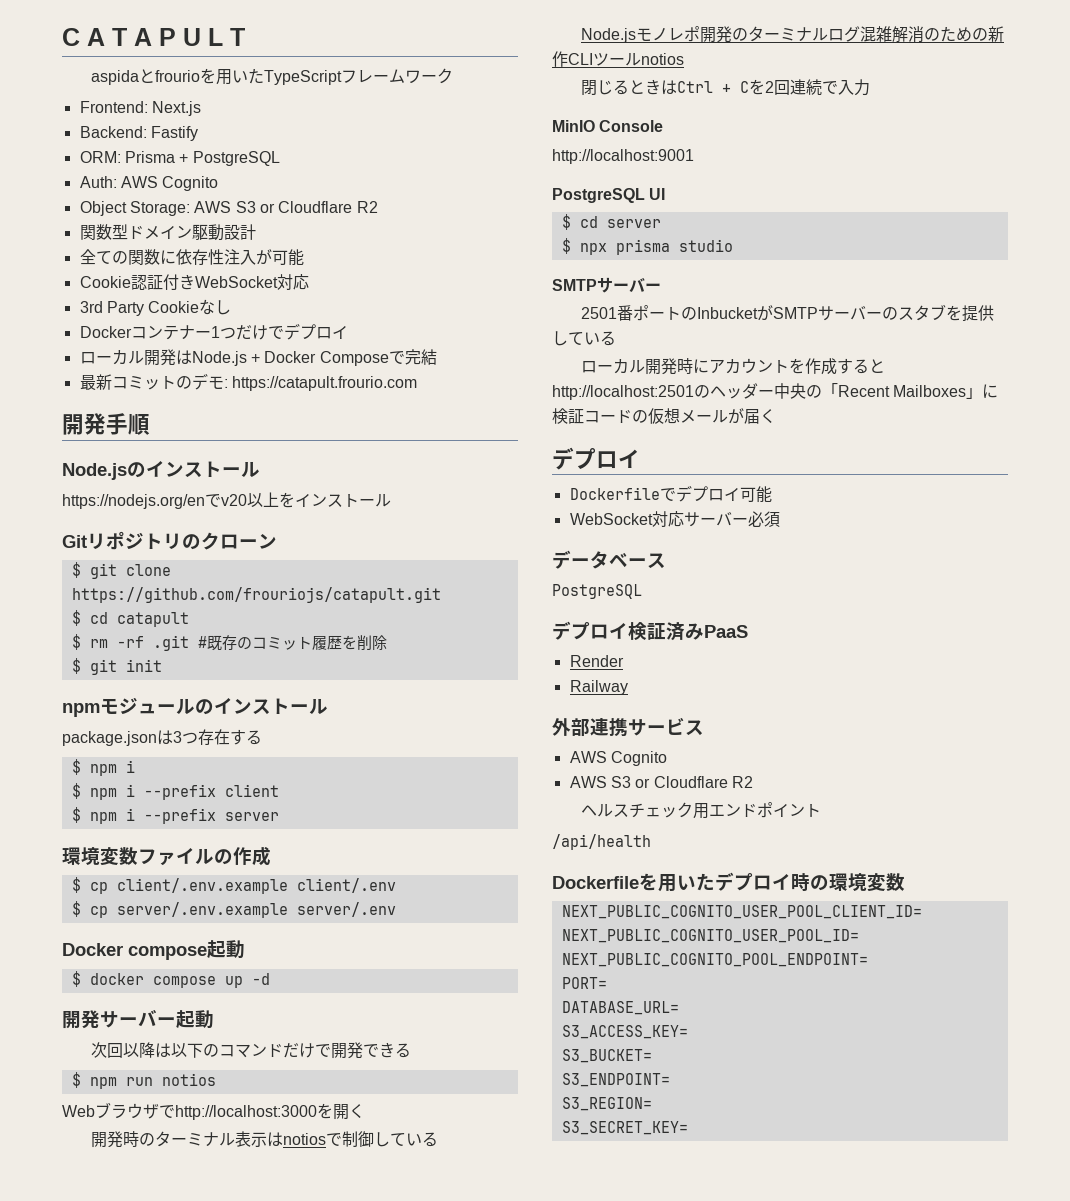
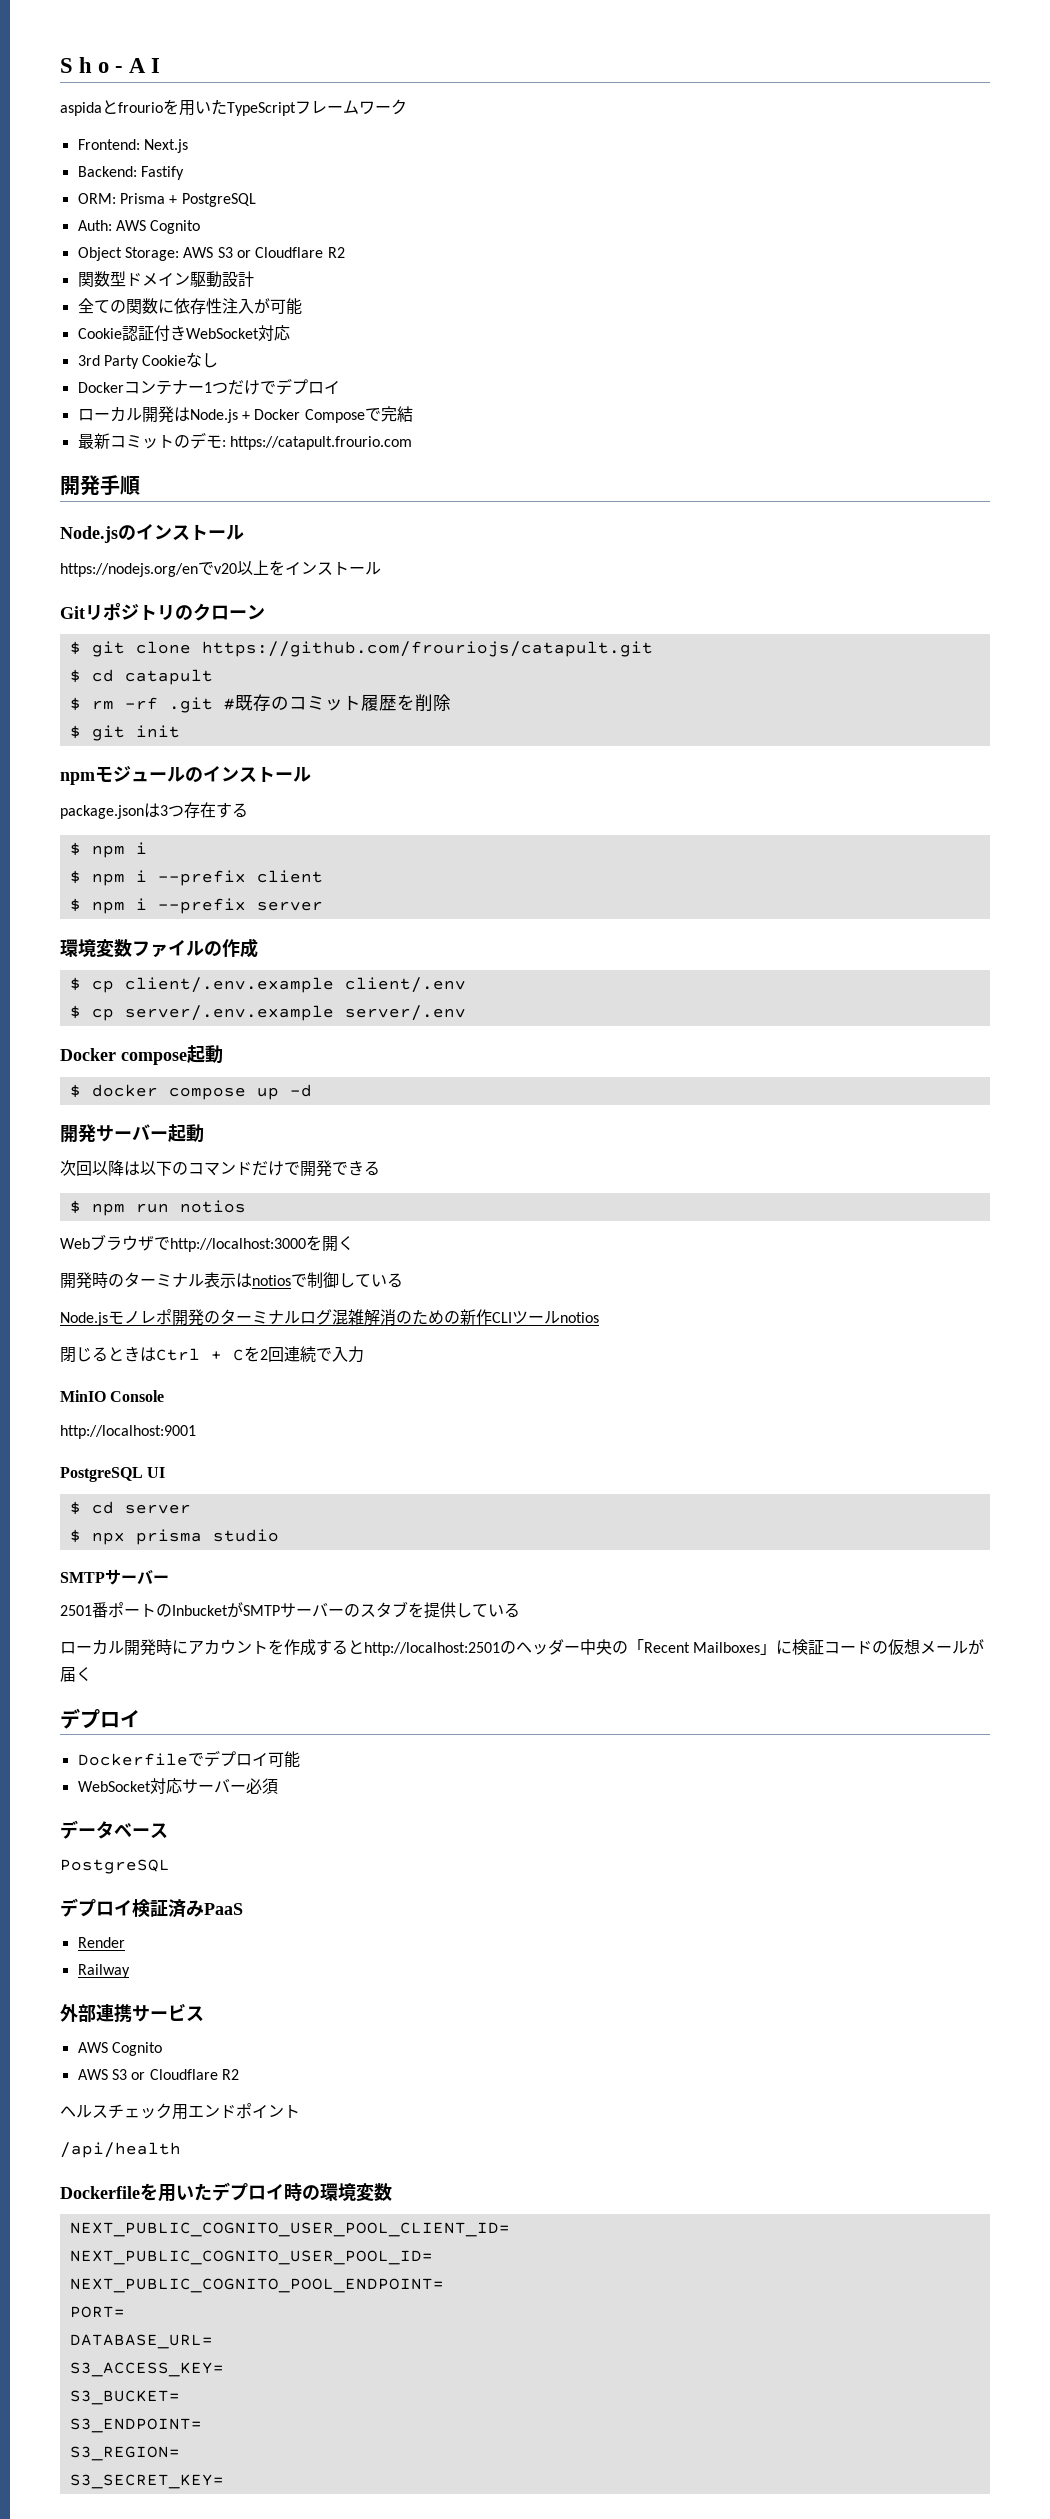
- C A T A P U L T
+ S h o - A I

